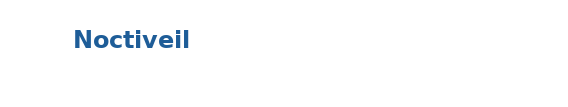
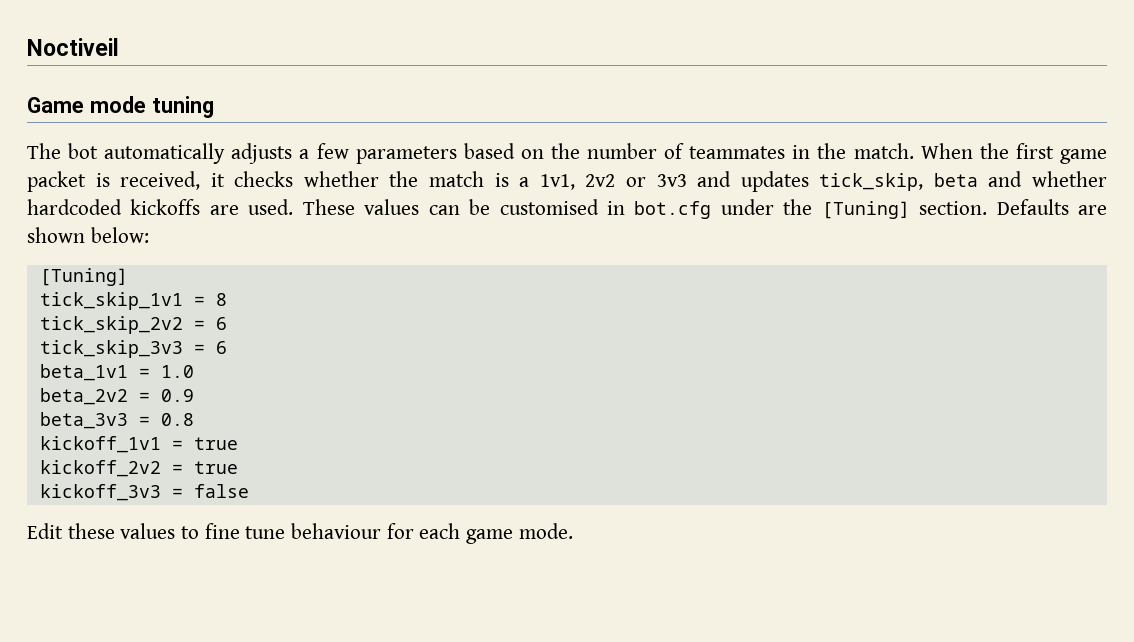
+ Game mode tuning
+ The bot automatically adjusts a few parameters based on the number of teammates in the match. When the first game packet is received, it checks whether the match is a 1v1, 2v2 or 3v3 and updates tick_skip, beta and whether hardcoded kickoffs are used. These values can be customised in bot.cfg under the [Tuning] section. Defaults are shown below:
+ [Tuning]
+ tick_skip_1v1 = 8
+ tick_skip_2v2 = 6
+ tick_skip_3v3 = 6
+ beta_1v1 = 1.0
+ beta_2v2 = 0.9
+ beta_3v3 = 0.8
+ kickoff_1v1 = true
+ kickoff_2v2 = true
+ kickoff_3v3 = false
+ Edit these values to fine tune behaviour for each game mode.

